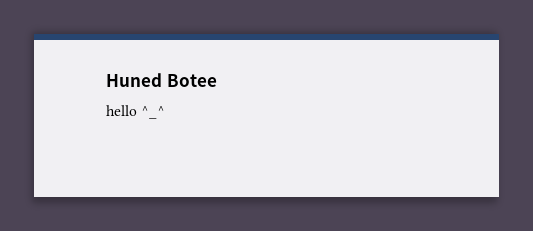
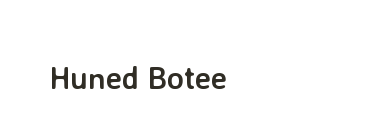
- hello ^_^

